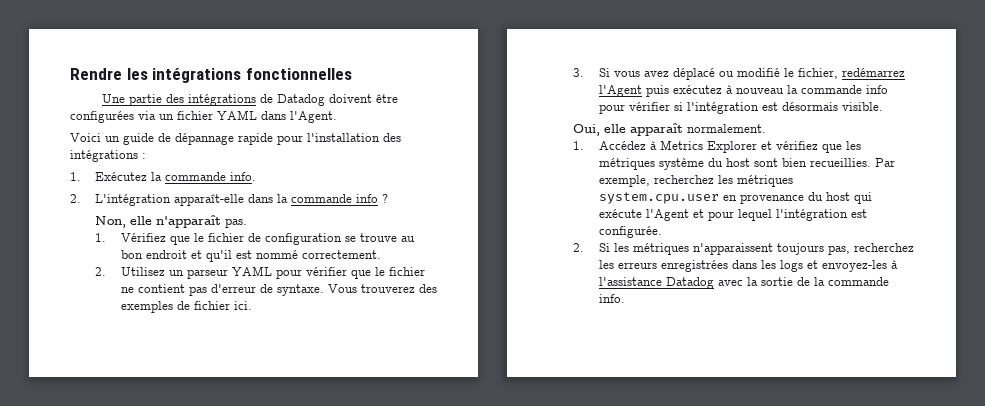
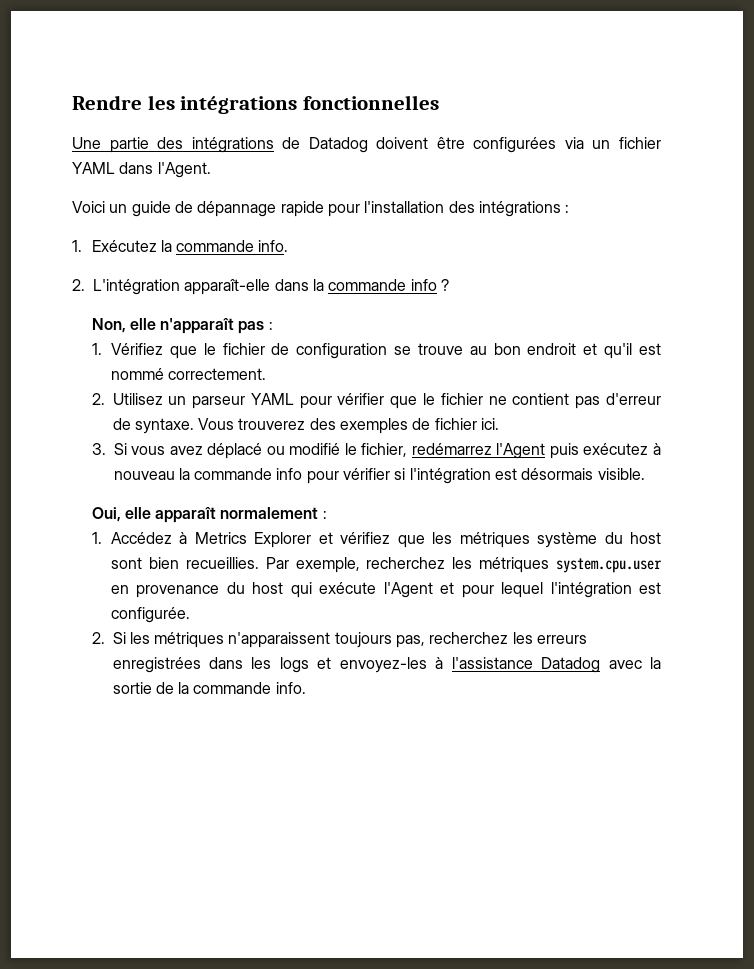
- Non, elle n'apparaît pas.
+ Non, elle n'apparaît pas :
- Oui, elle apparaît normalement.
+ Oui, elle apparaît normalement :

